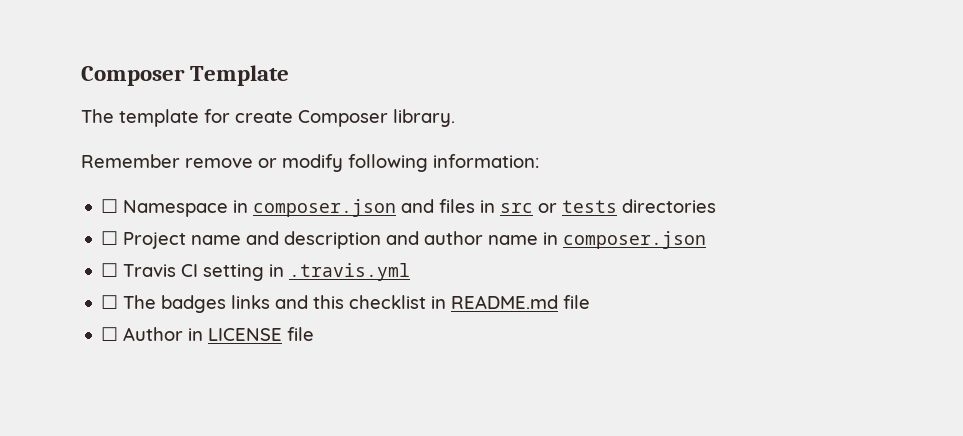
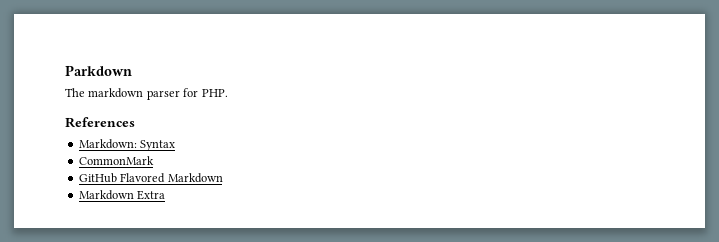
- Composer Template
- The template for create Composer library.
- Remember remove or modify following information:
- ☐ Namespace in composer.json and files in src or tests directories
- ☐ Project name and description and author name in composer.json
- ☐ Travis CI setting in .travis.yml
- ☐ The badges links and this checklist in README.md file
- ☐ Author in LICENSE file
+ Parkdown
+ The markdown parser for PHP.
+ References
+ Markdown: Syntax
+ CommonMark
+ GitHub Flavored Markdown
+ Markdown Extra

